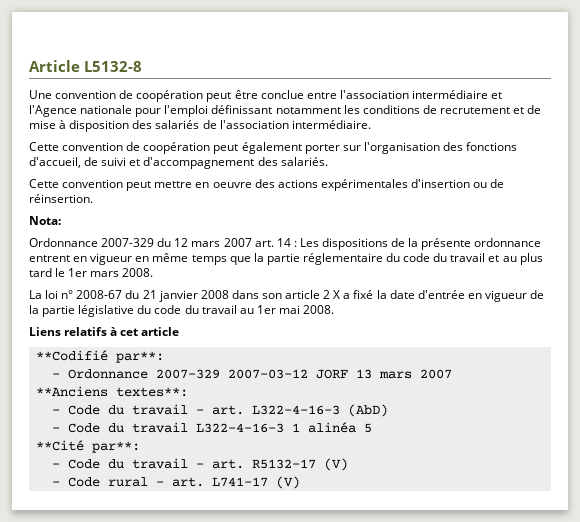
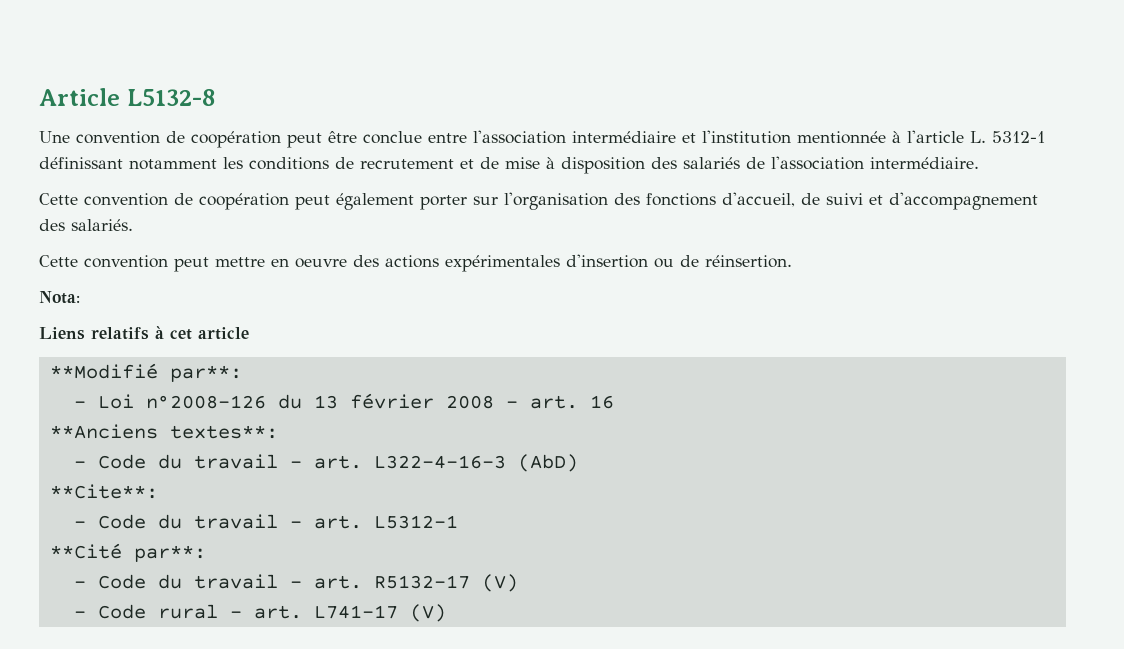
- Une convention de coopération peut être conclue entre l'association intermédiaire et l'Agence nationale pour l'emploi définissant notamment les conditions de recrutement et de mise à disposition des salariés de l'association intermédiaire.
+ Une convention de coopération peut être conclue entre l'association intermédiaire et l'institution mentionnée à l'article L. 5312-1 définissant notamment les conditions de recrutement et de mise à disposition des salariés de l'association intermédiaire.
- Ordonnance 2007-329 du 12 mars 2007 art. 14 : Les dispositions de la présente ordonnance entrent en vigueur en même temps que la partie réglementaire du code du travail et au plus tard le 1er mars 2008.
- La loi n° 2008-67 du 21 janvier 2008 dans son article 2 X a fixé la date d'entrée en vigueur de la partie législative du code du travail au 1er mai 2008.
- **Codifié par**:
- - Ordonnance 2007-329 2007-03-12 JORF 13 mars 2007
+ **Modifié par**:
+ - Loi n°2008-126 du 13 février 2008 - art. 16
- - Code du travail L322-4-16-3 1 alinéa 5
+ **Cite**:
+ - Code du travail - art. L5312-1

